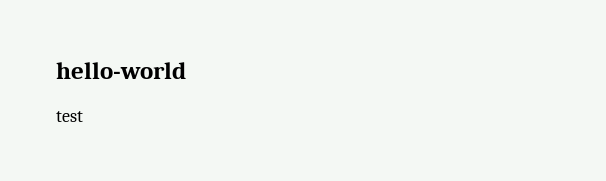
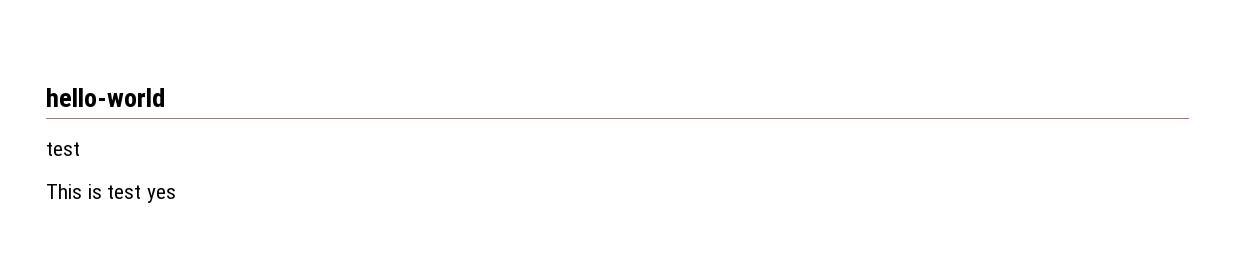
+ This is test yes

